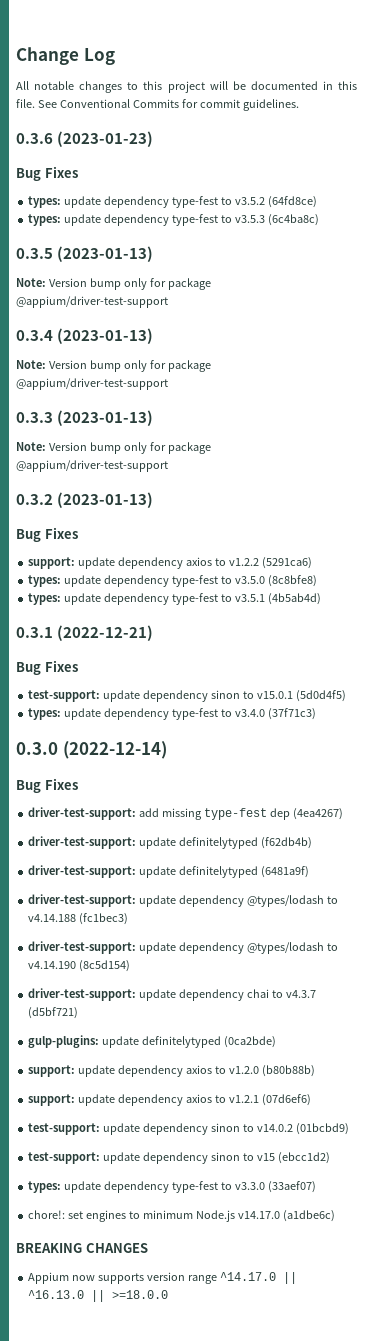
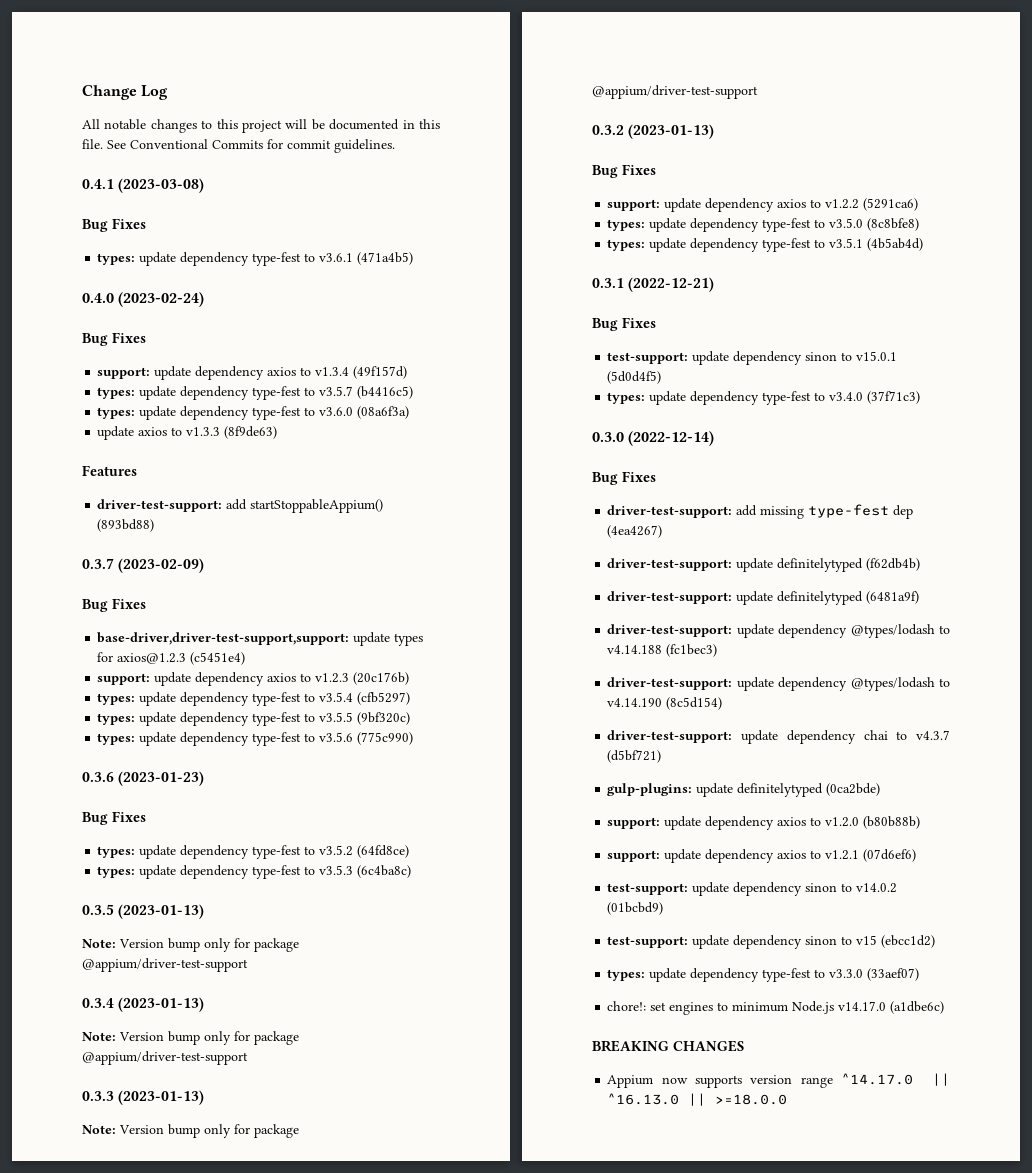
+ 0.4.1 (2023-03-08)
+ Bug Fixes
+ types: update dependency type-fest to v3.6.1 (471a4b5)
+ 0.4.0 (2023-02-24)
+ Bug Fixes
+ support: update dependency axios to v1.3.4 (49f157d)
+ types: update dependency type-fest to v3.5.7 (b4416c5)
+ types: update dependency type-fest to v3.6.0 (08a6f3a)
+ update axios to v1.3.3 (8f9de63)
+ Features
+ driver-test-support: add startStoppableAppium() (893bd88)
+ 0.3.7 (2023-02-09)
+ Bug Fixes
+ base-driver,driver-test-support,support: update types for axios@1.2.3 (c5451e4)
+ support: update dependency axios to v1.2.3 (20c176b)
+ types: update dependency type-fest to v3.5.4 (cfb5297)
+ types: update dependency type-fest to v3.5.5 (9bf320c)
+ types: update dependency type-fest to v3.5.6 (775c990)

